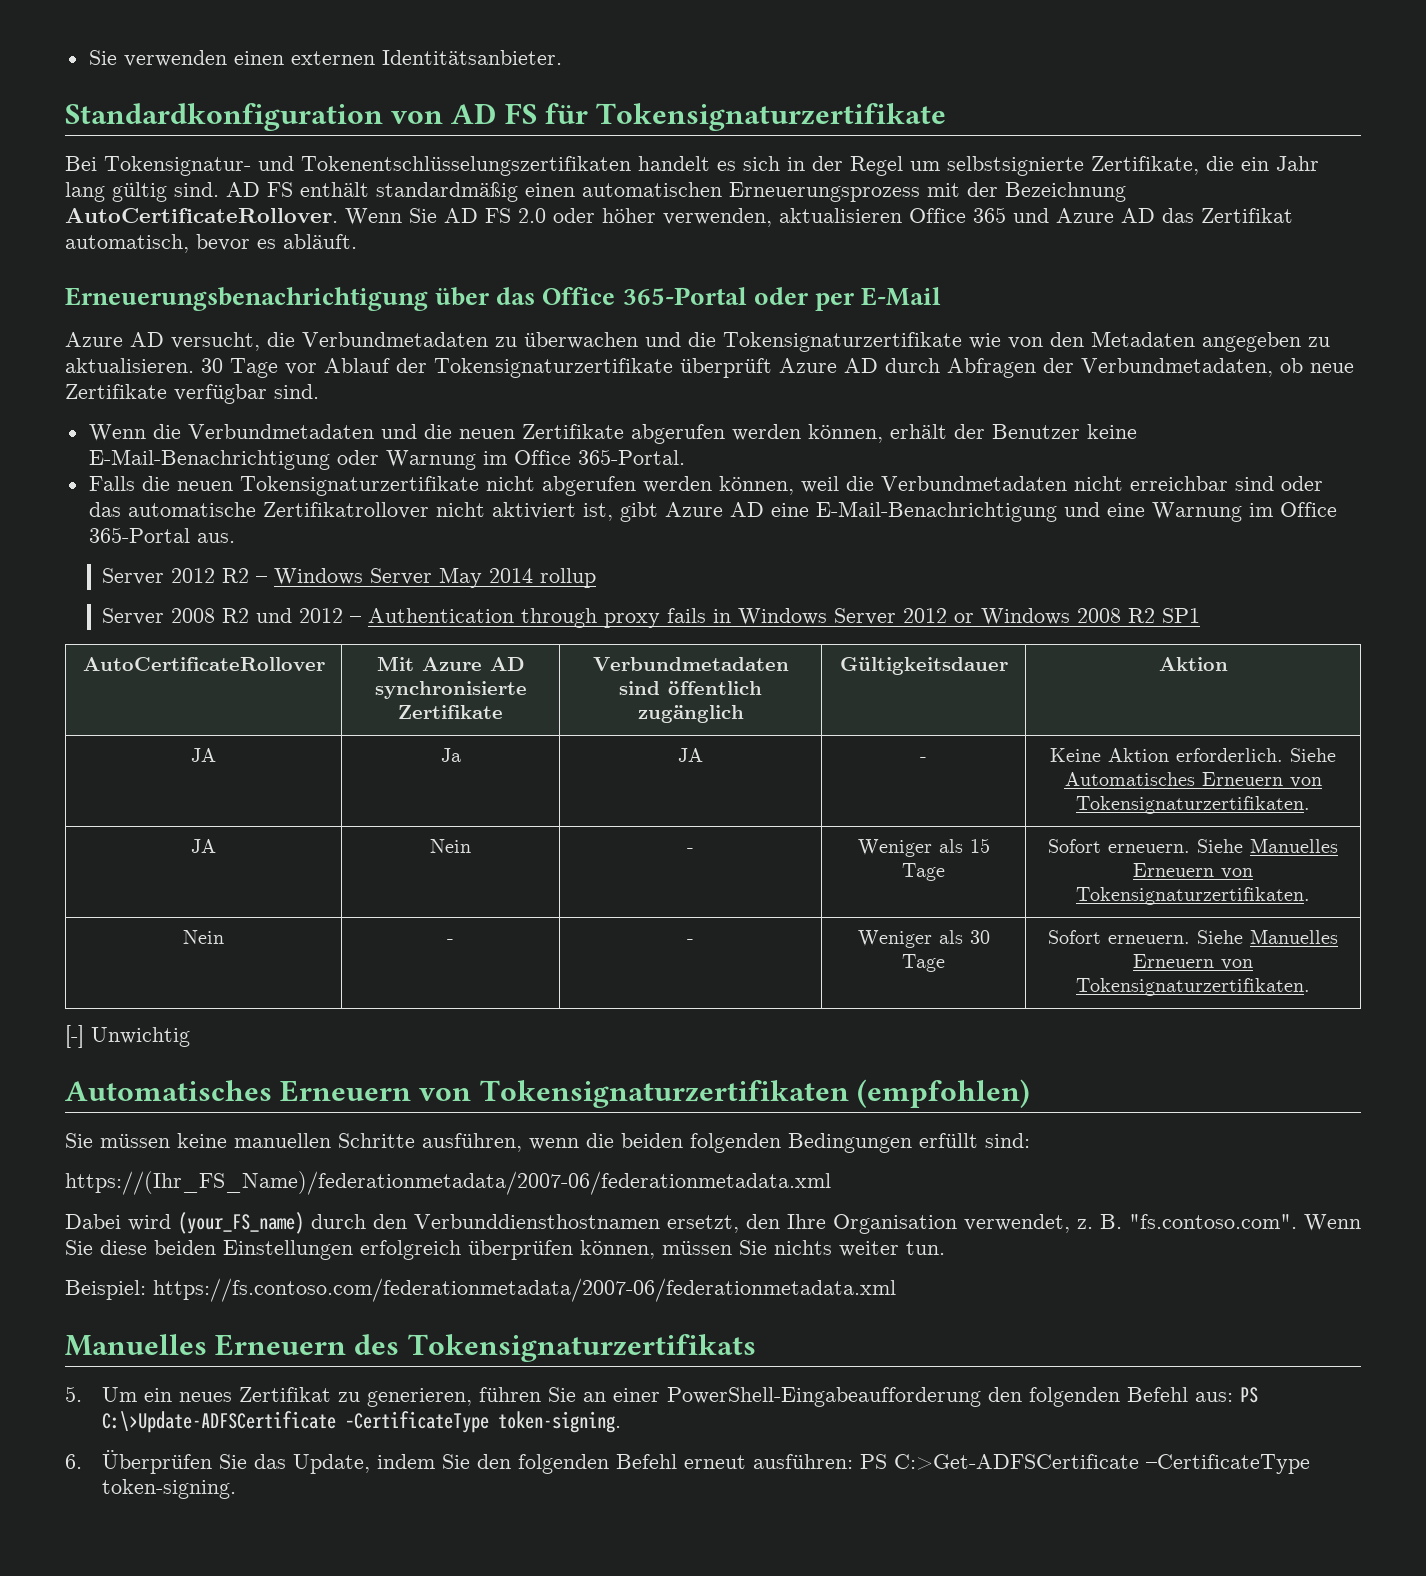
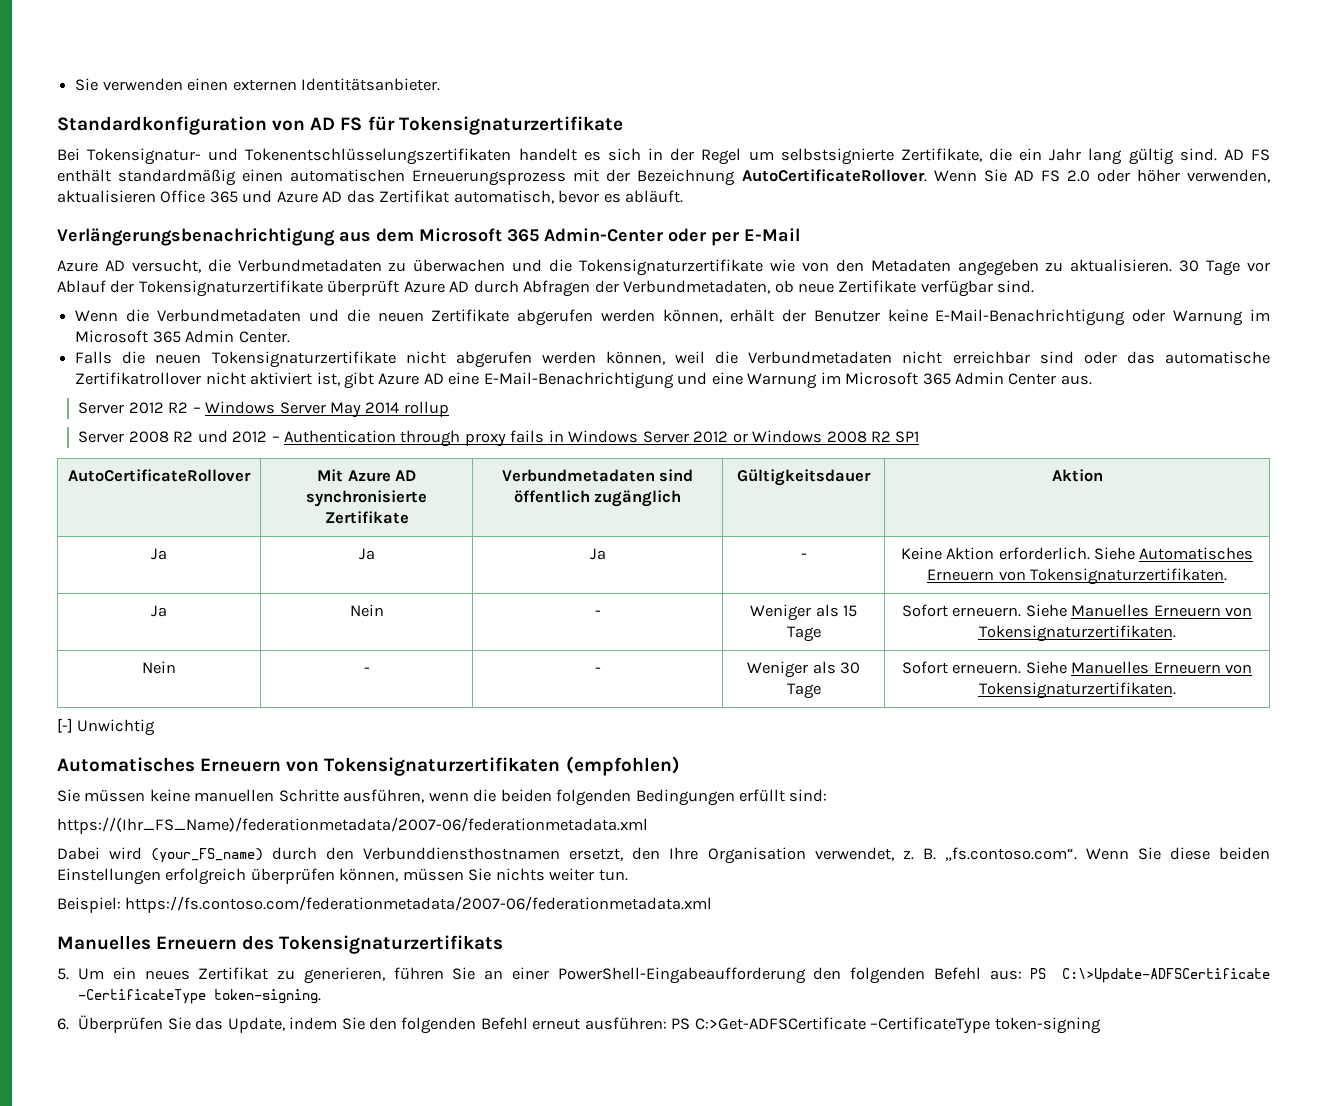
- Erneuerungsbenachrichtigung über das Office 365-Portal oder per E-Mail
+ Verlängerungsbenachrichtigung aus dem Microsoft 365 Admin-Center oder per E-Mail
- Wenn die Verbundmetadaten und die neuen Zertifikate abgerufen werden können, erhält der Benutzer keine E-Mail-Benachrichtigung oder Warnung im Office 365-Portal.
+ Wenn die Verbundmetadaten und die neuen Zertifikate abgerufen werden können, erhält der Benutzer keine E-Mail-Benachrichtigung oder Warnung im Microsoft 365 Admin Center.
- Falls die neuen Tokensignaturzertifikate nicht abgerufen werden können, weil die Verbundmetadaten nicht erreichbar sind oder das automatische Zertifikatrollover nicht aktiviert ist, gibt Azure AD eine E-Mail-Benachrichtigung und eine Warnung im Office 365-Portal aus.
+ Falls die neuen Tokensignaturzertifikate nicht abgerufen werden können, weil die Verbundmetadaten nicht erreichbar sind oder das automatische Zertifikatrollover nicht aktiviert ist, gibt Azure AD eine E-Mail-Benachrichtigung und eine Warnung im Microsoft 365 Admin Center aus.
- JA | Ja | JA | - | Keine Aktion erforderlich. Siehe Automatisches Erneuern von Tokensignaturzertifikaten.
+ Ja | Ja | Ja | - | Keine Aktion erforderlich. Siehe Automatisches Erneuern von Tokensignaturzertifikaten.
- JA | Nein | - | Weniger als 15 Tage | Sofort erneuern. Siehe Manuelles Erneuern von Tokensignaturzertifikaten.
+ Ja | Nein | - | Weniger als 15 Tage | Sofort erneuern. Siehe Manuelles Erneuern von Tokensignaturzertifikaten.
- B. "fs.contoso.com". Wenn Sie diese beiden Einstellungen erfolgreich überprüfen können, müssen Sie nichts weiter tun.
+ B. „fs.contoso.com“. Wenn Sie diese beiden Einstellungen erfolgreich überprüfen können, müssen Sie nichts weiter tun.
- 6. Überprüfen Sie das Update, indem Sie den folgenden Befehl erneut ausführen: PS C:>Get-ADFSCertificate –CertificateType token-signing.
+ 6. Überprüfen Sie das Update, indem Sie den folgenden Befehl erneut ausführen: PS C:>Get-ADFSCertificate –CertificateType token-signing

